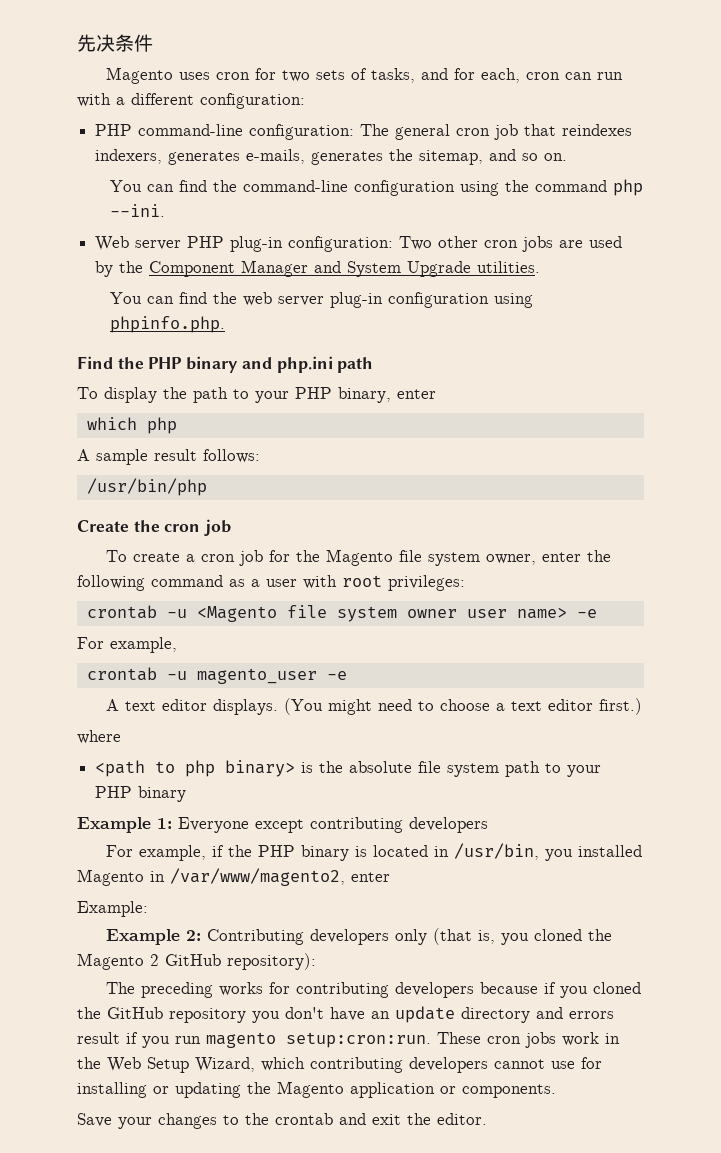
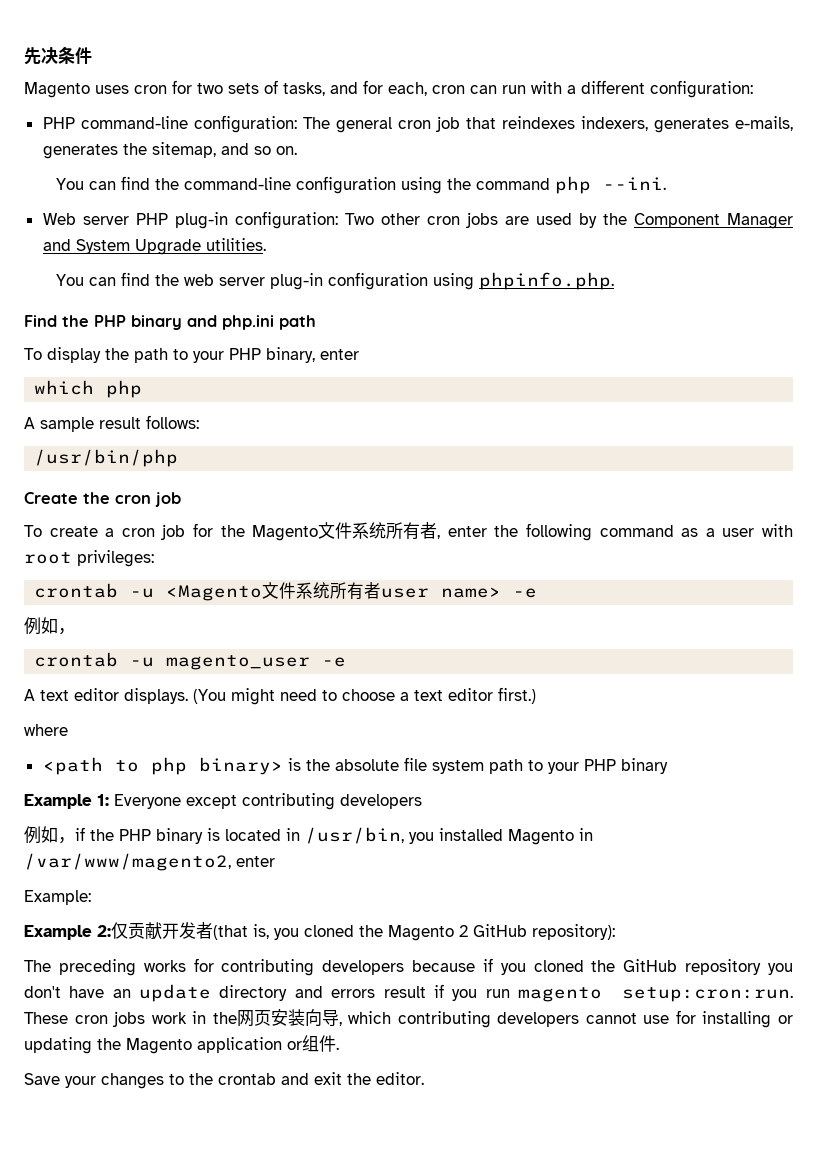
- To create a cron job for the Magento file system owner, enter the following command as a user with root privileges:
+ To create a cron job for the Magento文件系统所有者, enter the following command as a user with root privileges:
- crontab -u <Magento file system owner user name> -e
- For example,
+ crontab -u <Magento文件系统所有者user name> -e
+ 例如，
- For example, if the PHP binary is located in /usr/bin, you installed Magento in /var/www/magento2, enter
+ 例如，if the PHP binary is located in /usr/bin, you installed Magento in /var/www/magento2, enter
- Example 2: Contributing developers only (that is, you cloned the Magento 2 GitHub repository):
+ Example 2:仅贡献开发者(that is, you cloned the Magento 2 GitHub repository):
- These cron jobs work in the Web Setup Wizard, which contributing developers cannot use for installing or updating the Magento application or components.
+ These cron jobs work in the网页安装向导, which contributing developers cannot use for installing or updating the Magento application or组件.

